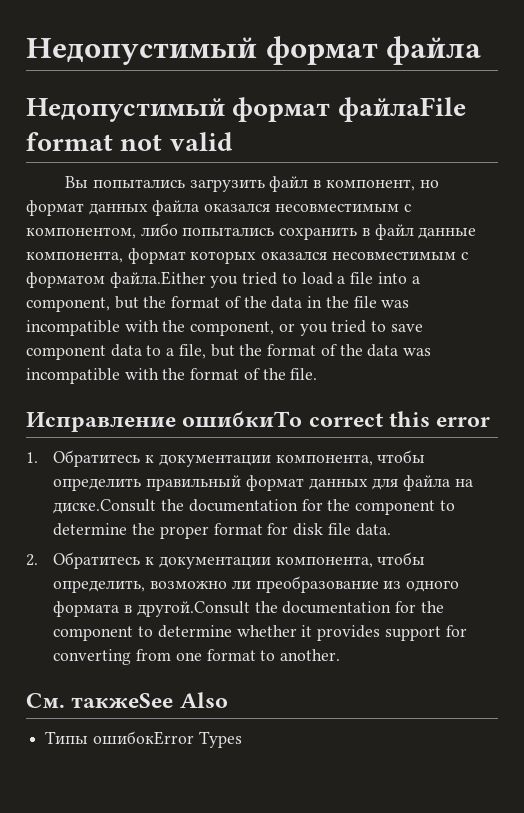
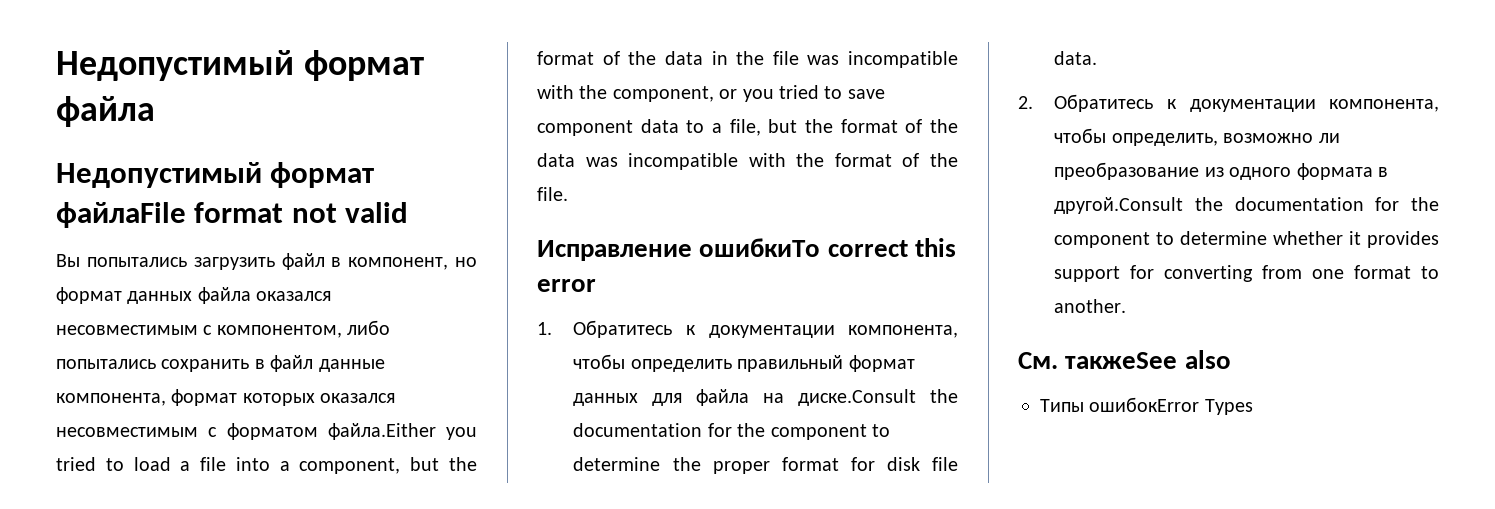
- См. такжеSee Also
+ См. такжеSee also

